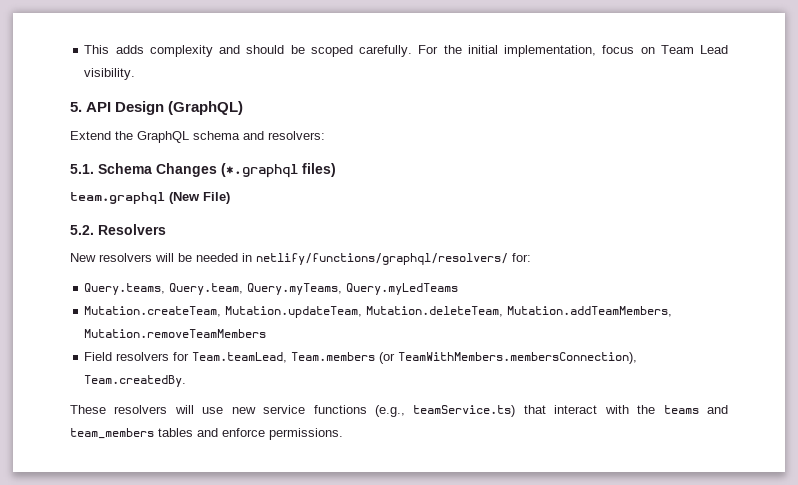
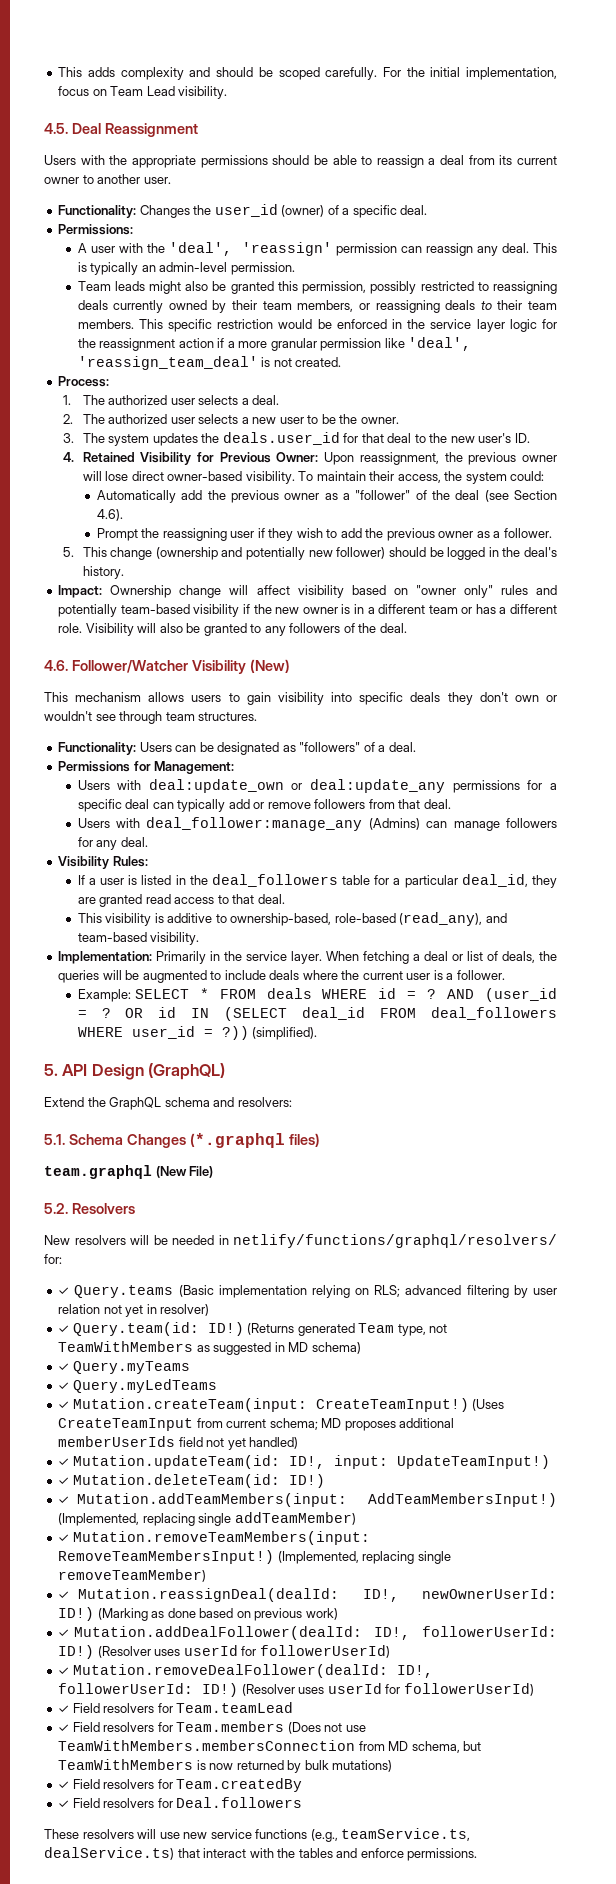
+ 4.5. Deal Reassignment
+ Users with the appropriate permissions should be able to reassign a deal from its current owner to another user.
+ Functionality: Changes the user_id (owner) of a specific deal.
+ Permissions:
+ A user with the 'deal', 'reassign' permission can reassign any deal. This is typically an admin-level permission.
+ Team leads might also be granted this permission, possibly restricted to reassigning deals currently owned by their team members, or reassigning deals to their team members. This specific restriction would be enforced in the service layer logic for the reassignment action if a more granular permission like 'deal', 'reassign_team_deal' is not created.
+ Process:
+ 1. The authorized user selects a deal.
+ 2. The authorized user selects a new user to be the owner.
+ 3. The system updates the deals.user_id for that deal to the new user's ID.
+ 4. Retained Visibility for Previous Owner: Upon reassignment, the previous owner will lose direct owner-based visibility. To maintain their access, the system could:
+ Automatically add the previous owner as a "follower" of the deal (see Section 4.6).
+ Prompt the reassigning user if they wish to add the previous owner as a follower.
+ 5. This change (ownership and potentially new follower) should be logged in the deal's history.
+ Impact: Ownership change will affect visibility based on "owner only" rules and potentially team-based visibility if the new owner is in a different team or has a different role. Visibility will also be granted to any followers of the deal.
+ 4.6. Follower/Watcher Visibility (New)
+ This mechanism allows users to gain visibility into specific deals they don't own or wouldn't see through team structures.
+ Functionality: Users can be designated as "followers" of a deal.
+ Permissions for Management:
+ Users with deal:update_own or deal:update_any permissions for a specific deal can typically add or remove followers from that deal.
+ Users with deal_follower:manage_any (Admins) can manage followers for any deal.
+ Visibility Rules:
+ If a user is listed in the deal_followers table for a particular deal_id, they are granted read access to that deal.
+ This visibility is additive to ownership-based, role-based (read_any), and team-based visibility.
+ Implementation: Primarily in the service layer. When fetching a deal or list of deals, the queries will be augmented to include deals where the current user is a follower.
+ Example: SELECT * FROM deals WHERE id = ? AND (user_id = ? OR id IN (SELECT deal_id FROM deal_followers WHERE user_id = ?)) (simplified).
- Query.teams, Query.team, Query.myTeams, Query.myLedTeams
- Mutation.createTeam, Mutation.updateTeam, Mutation.deleteTeam, Mutation.addTeamMembers, Mutation.removeTeamMembers
- Field resolvers for Team.teamLead, Team.members (or TeamWithMembers.membersConnection), Team.createdBy.
+ ✓ Query.teams (Basic implementation relying on RLS; advanced filtering by user relation not yet in resolver)
+ ✓ Query.team(id: ID!) (Returns generated Team type, not TeamWithMembers as suggested in MD schema)
+ ✓ Query.myTeams
+ ✓ Query.myLedTeams
+ ✓ Mutation.createTeam(input: CreateTeamInput!) (Uses CreateTeamInput from current schema; MD proposes additional memberUserIds field not yet handled)
+ ✓ Mutation.updateTeam(id: ID!, input: UpdateTeamInput!)
+ ✓ Mutation.deleteTeam(id: ID!)
+ ✓ Mutation.addTeamMembers(input: AddTeamMembersInput!) (Implemented, replacing single addTeamMember)
+ ✓ Mutation.removeTeamMembers(input: RemoveTeamMembersInput!) (Implemented, replacing single removeTeamMember)
+ ✓ Mutation.reassignDeal(dealId: ID!, newOwnerUserId: ID!) (Marking as done based on previous work)
+ ✓ Mutation.addDealFollower(dealId: ID!, followerUserId: ID!) (Resolver uses userId for followerUserId)
+ ✓ Mutation.removeDealFollower(dealId: ID!, followerUserId: ID!) (Resolver uses userId for followerUserId)
+ ✓ Field resolvers for Team.teamLead
+ ✓ Field resolvers for Team.members (Does not use TeamWithMembers.membersConnection from MD schema, but TeamWithMembers is now returned by bulk mutations)
+ ✓ Field resolvers for Team.createdBy
+ ✓ Field resolvers for Deal.followers
- These resolvers will use new service functions (e.g., teamService.ts) that interact with the teams and team_members tables and enforce permissions.
+ These resolvers will use new service functions (e.g., teamService.ts, dealService.ts) that interact with the tables and enforce permissions.

